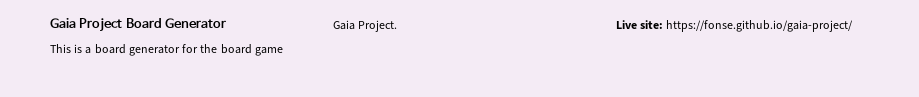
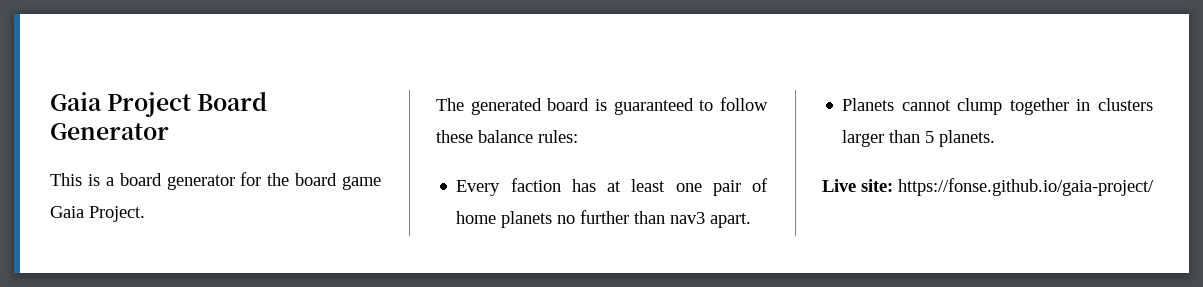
+ The generated board is guaranteed to follow these balance rules:
+ Every faction has at least one pair of home planets no further than nav3 apart.
+ Planets cannot clump together in clusters larger than 5 planets.

